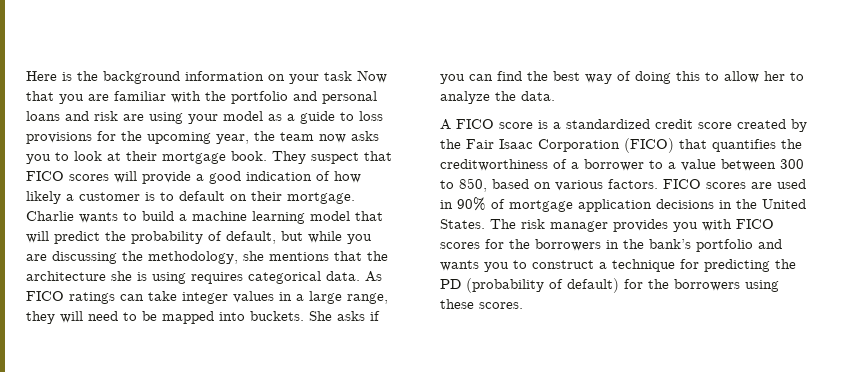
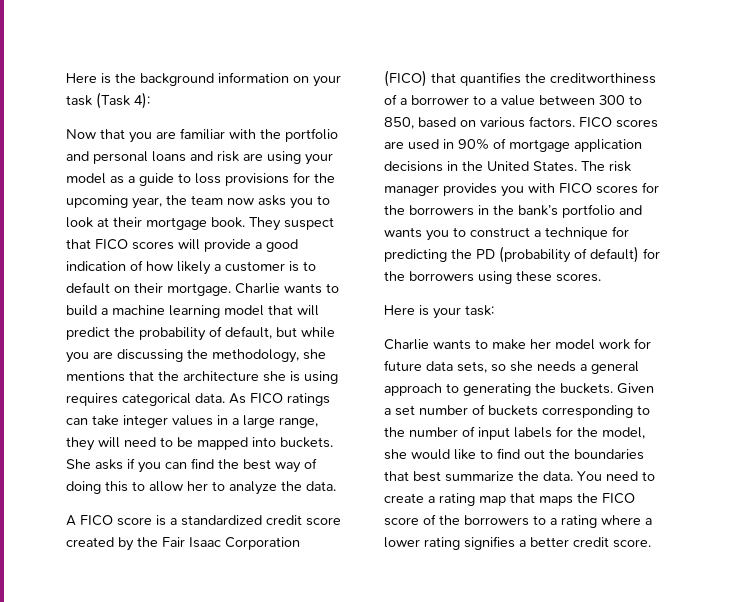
- Here is the background information on your task Now that you are familiar with the portfolio and personal loans and risk are using your model as a guide to loss provisions for the upcoming year, the team now asks you to look at their mortgage book.
+ Here is the background information on your task (Task 4):
+ Now that you are familiar with the portfolio and personal loans and risk are using your model as a guide to loss provisions for the upcoming year, the team now asks you to look at their mortgage book.
+ Here is your task:
+ Charlie wants to make her model work for future data sets, so she needs a general approach to generating the buckets. Given a set number of buckets corresponding to the number of input labels for the model, she would like to find out the boundaries that best summarize the data. You need to create a rating map that maps the FICO score of the borrowers to a rating where a lower rating signifies a better credit score.

